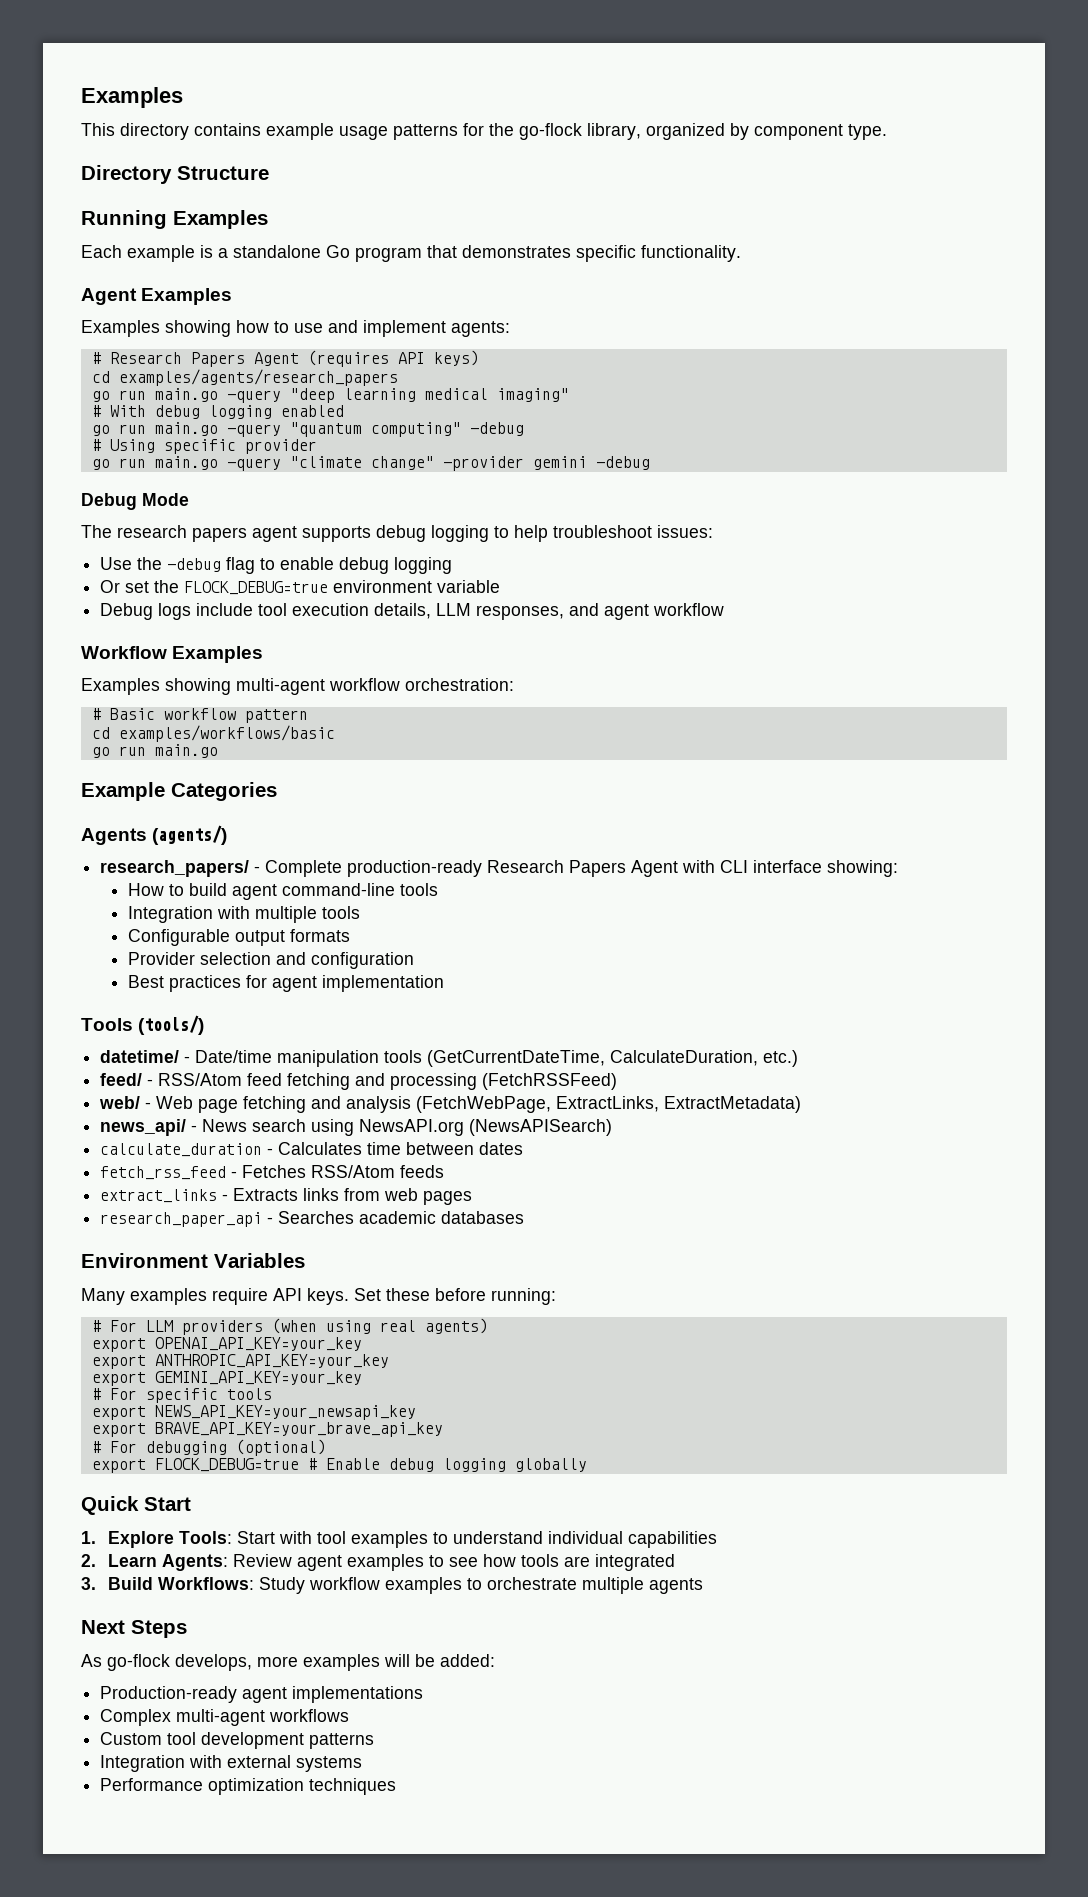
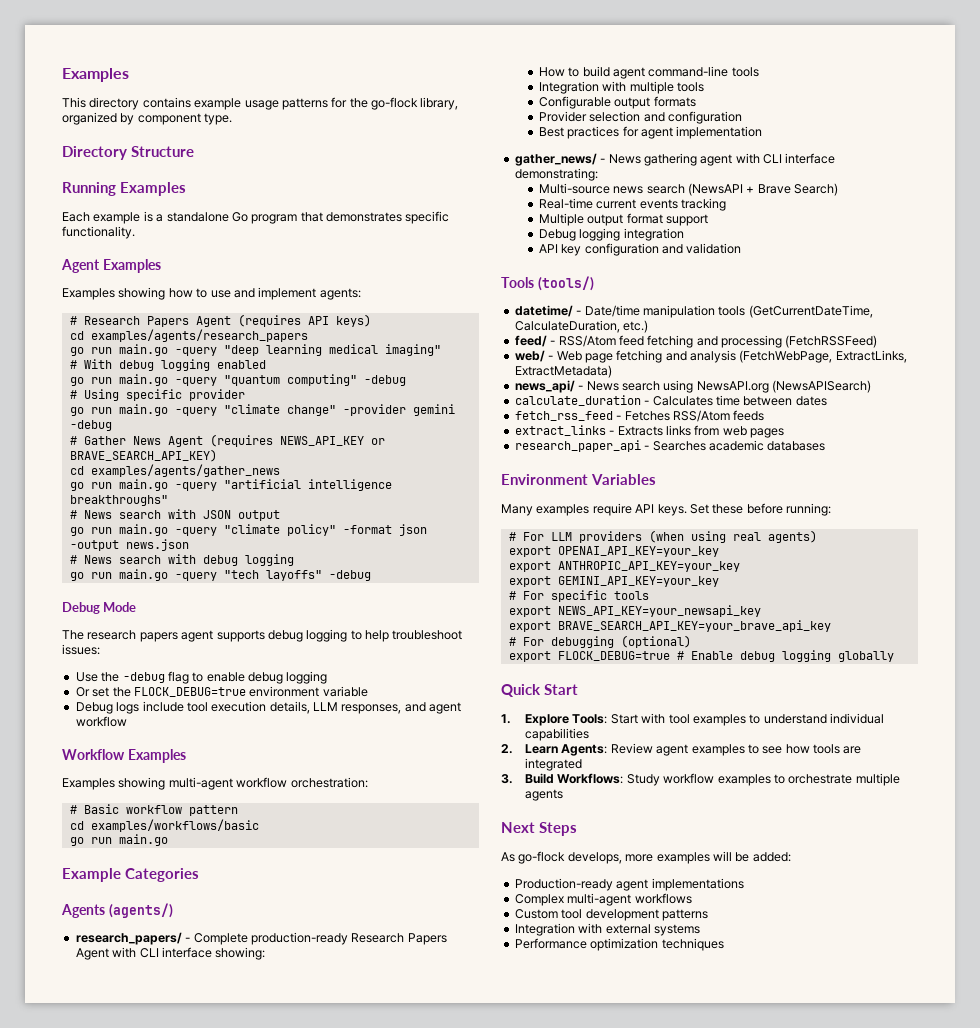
+ # Gather News Agent (requires NEWS_API_KEY or BRAVE_SEARCH_API_KEY)
+ cd examples/agents/gather_news
+ go run main.go -query "artificial intelligence breakthroughs"
+ # News search with JSON output
+ go run main.go -query "climate policy" -format json -output news.json
+ # News search with debug logging
+ go run main.go -query "tech layoffs" -debug
+ gather_news/ - News gathering agent with CLI interface demonstrating:
+ Multi-source news search (NewsAPI + Brave Search)
+ Real-time current events tracking
+ Multiple output format support
+ Debug logging integration
+ API key configuration and validation
- export BRAVE_API_KEY=your_brave_api_key
+ export BRAVE_SEARCH_API_KEY=your_brave_api_key

